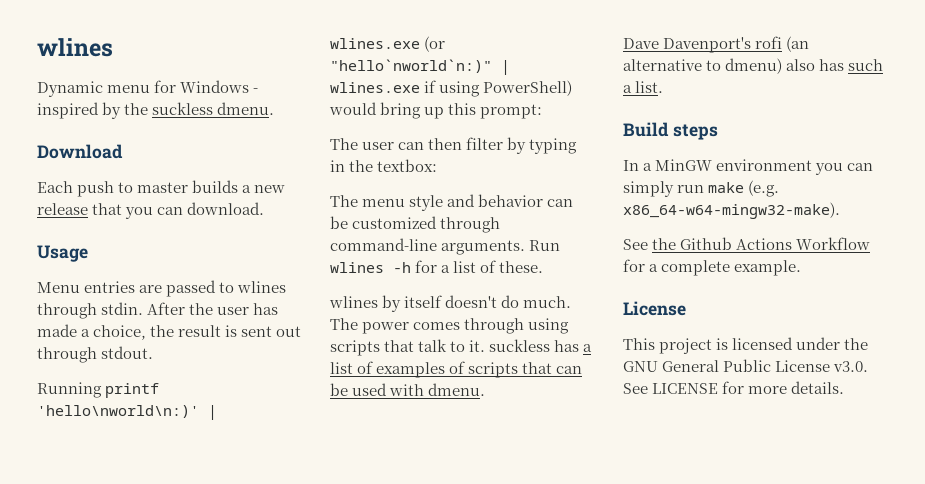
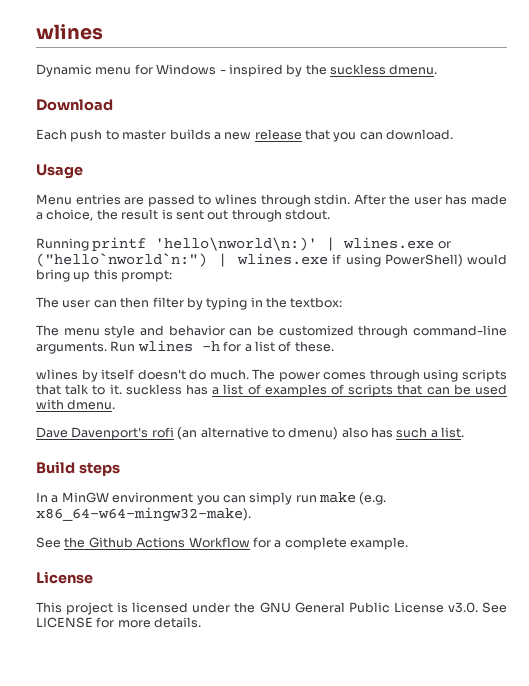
- Running printf 'hello\nworld\n:)' | wlines.exe (or "hello`nworld`n:)" | wlines.exe if using PowerShell) would bring up this prompt:
+ Running printf 'hello\nworld\n:)' | wlines.exe or ("hello`nworld`n:") | wlines.exe if using PowerShell) would bring up this prompt:

